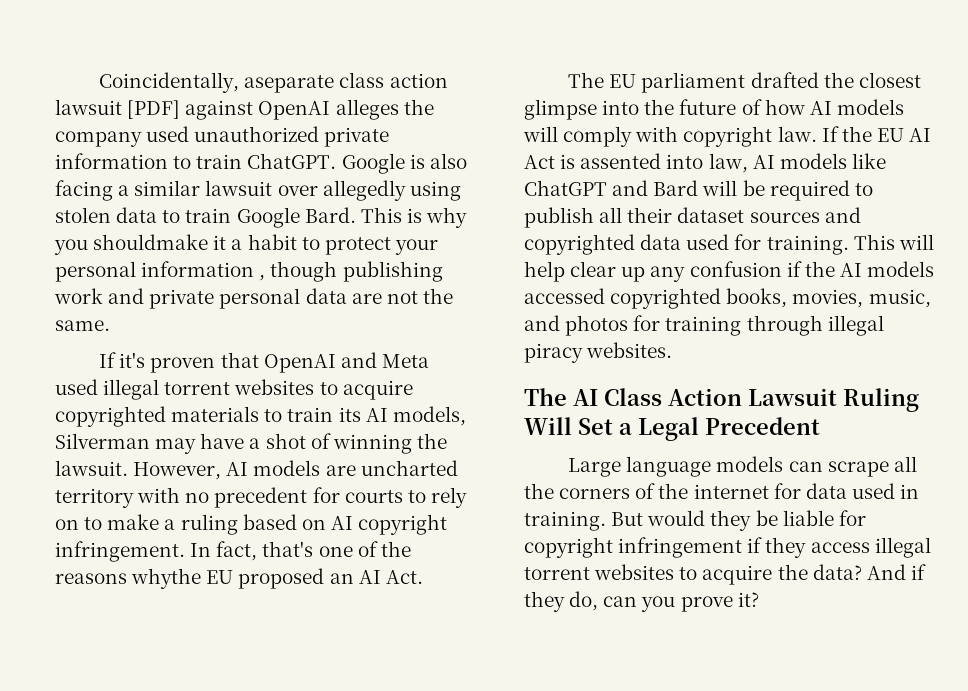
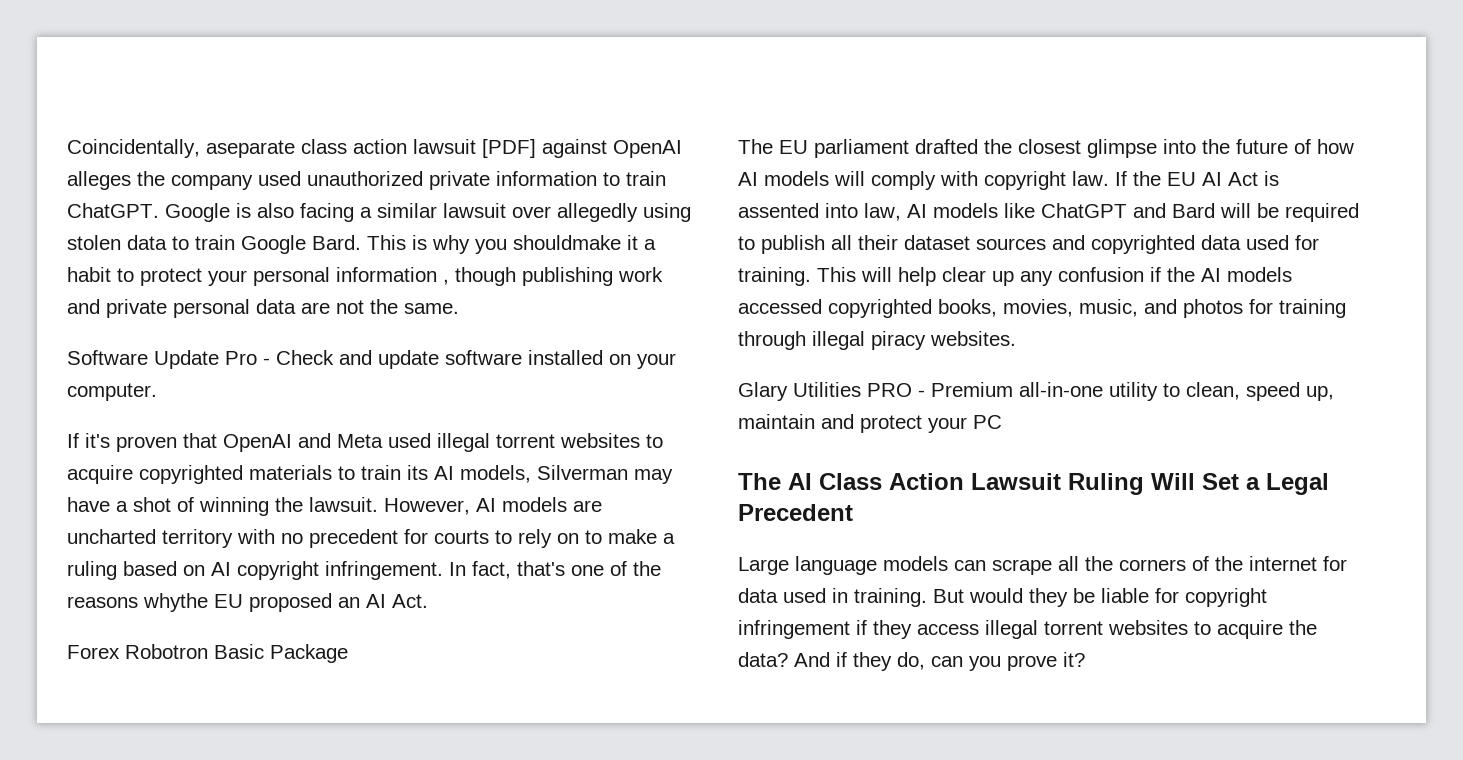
+ Software Update Pro - Check and update software installed on your computer.
+ Forex Robotron Basic Package
+ Glary Utilities PRO - Premium all-in-one utility to clean, speed up, maintain and protect your PC

